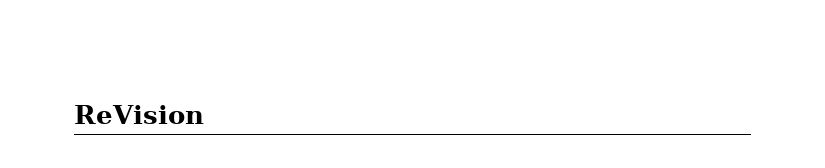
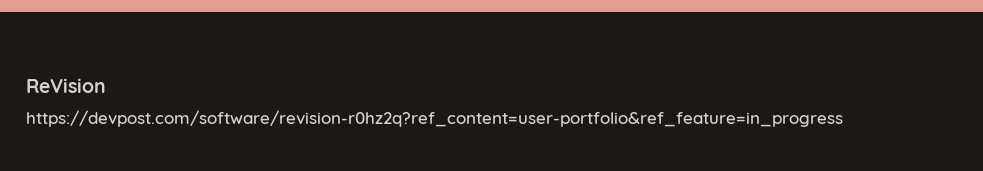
+ https://devpost.com/software/revision-r0hz2q?ref_content=user-portfolio&ref_feature=in_progress

